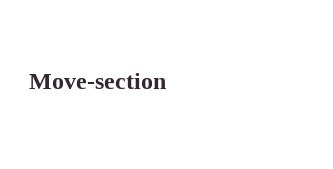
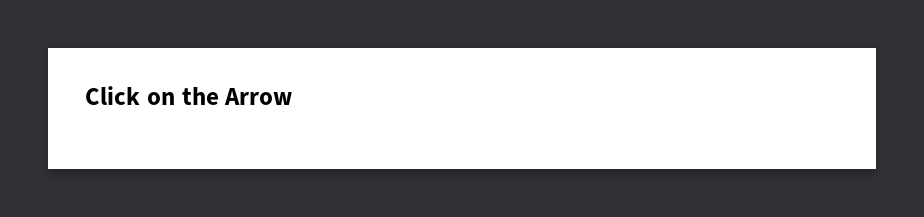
- Move-section
+ Click on the Arrow

